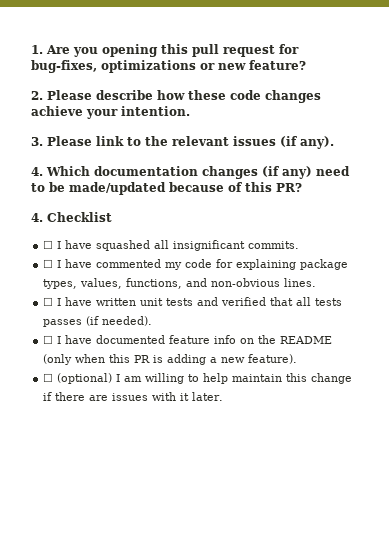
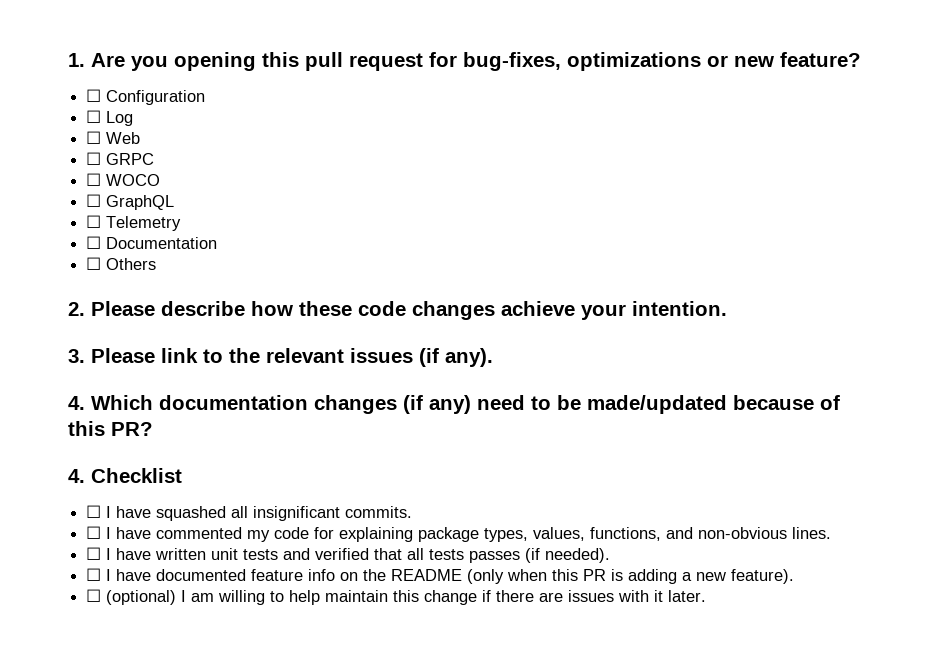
+ ☐ Configuration
+ ☐ Log
+ ☐ Web
+ ☐ GRPC
+ ☐ WOCO
+ ☐ GraphQL
+ ☐ Telemetry
+ ☐ Documentation
+ ☐ Others

